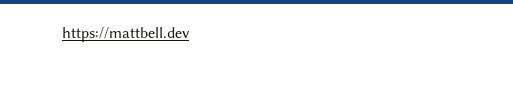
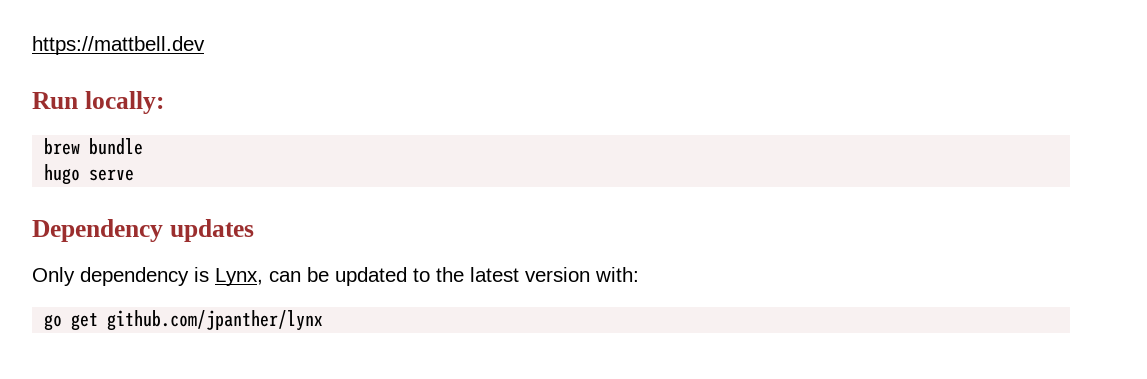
+ Run locally:
+ brew bundle
+ hugo serve
+ Dependency updates
+ Only dependency is Lynx, can be updated to the latest version with:
+ go get github.com/jpanther/lynx

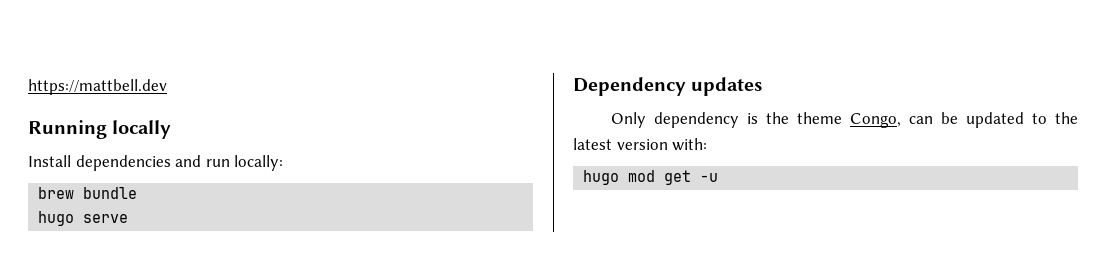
- Run locally:
+ Running locally
+ Install dependencies and run locally:
- Only dependency is Lynx, can be updated to the latest version with:
+ Only dependency is the theme Congo, can be updated to the latest version with:
- go get github.com/jpanther/lynx
+ hugo mod get -u

